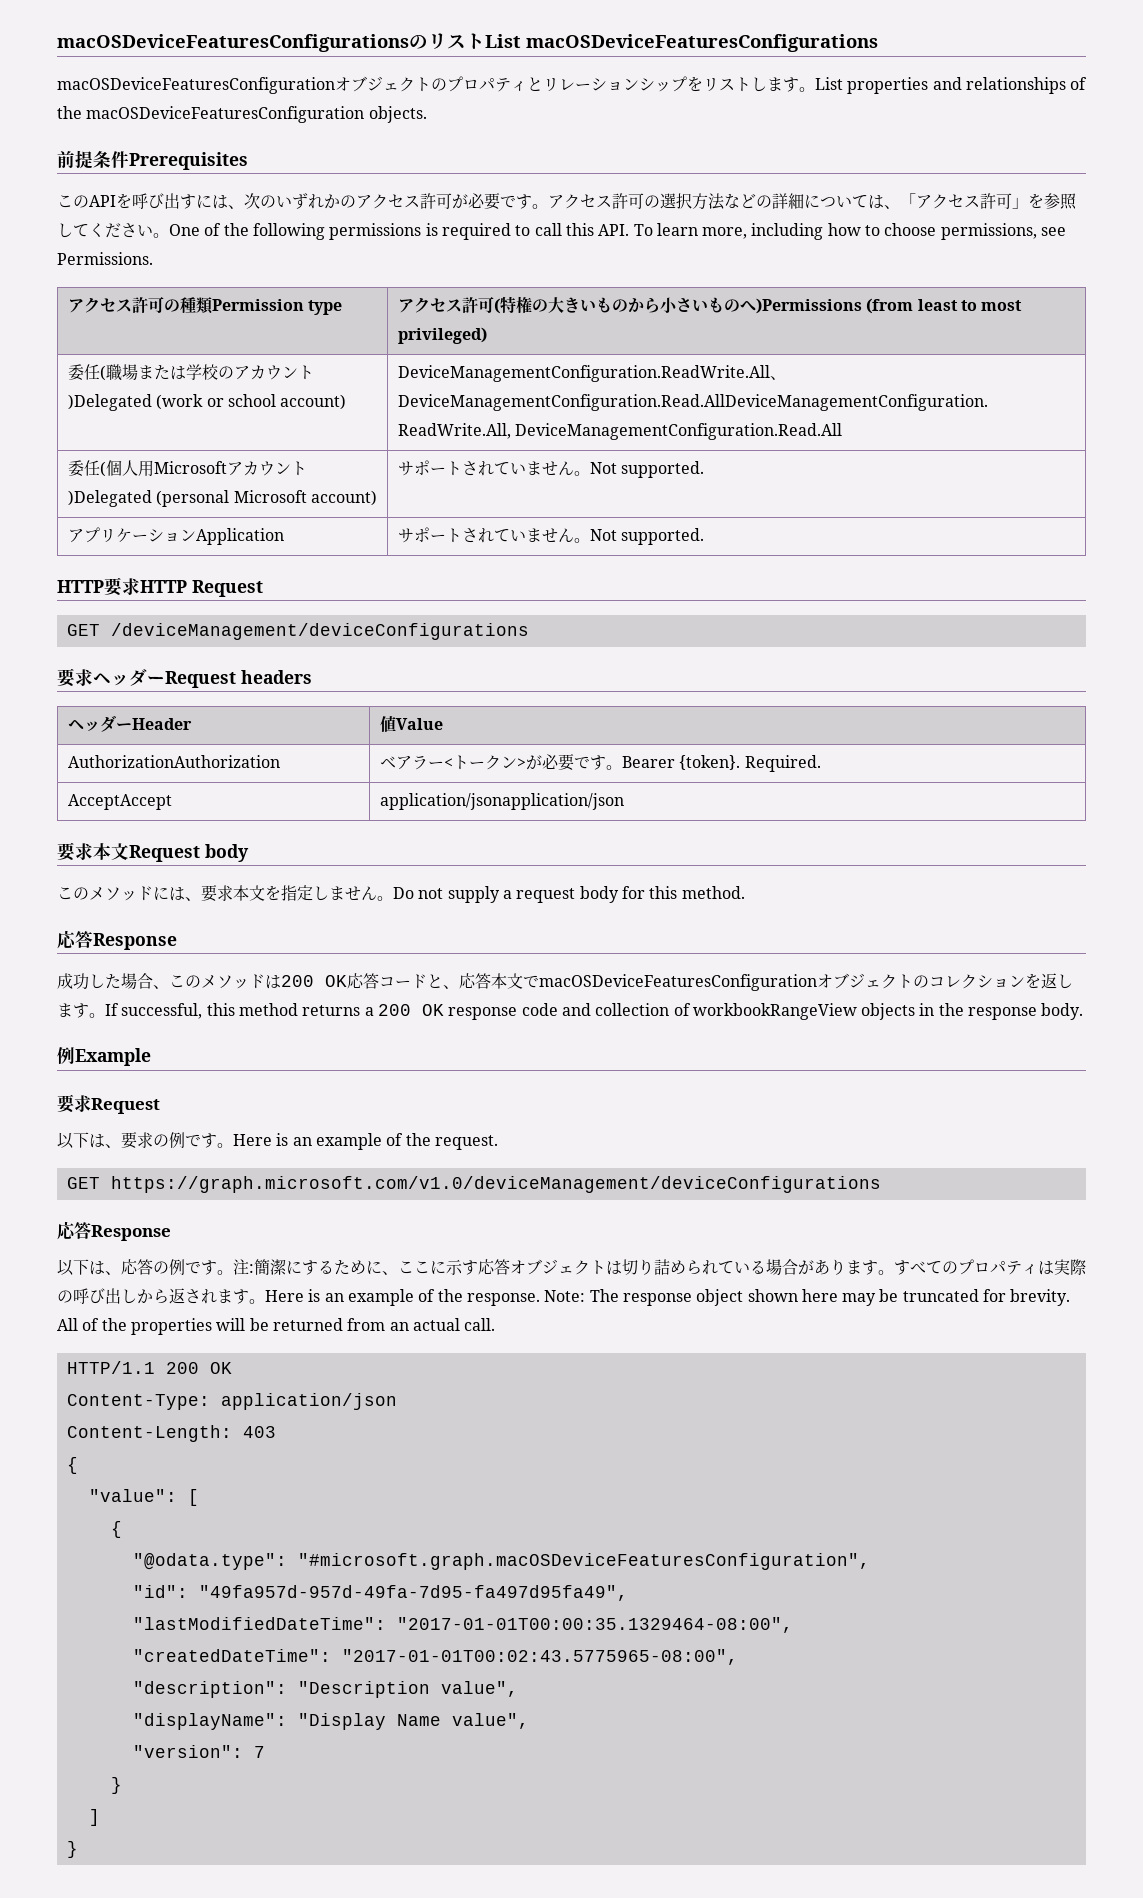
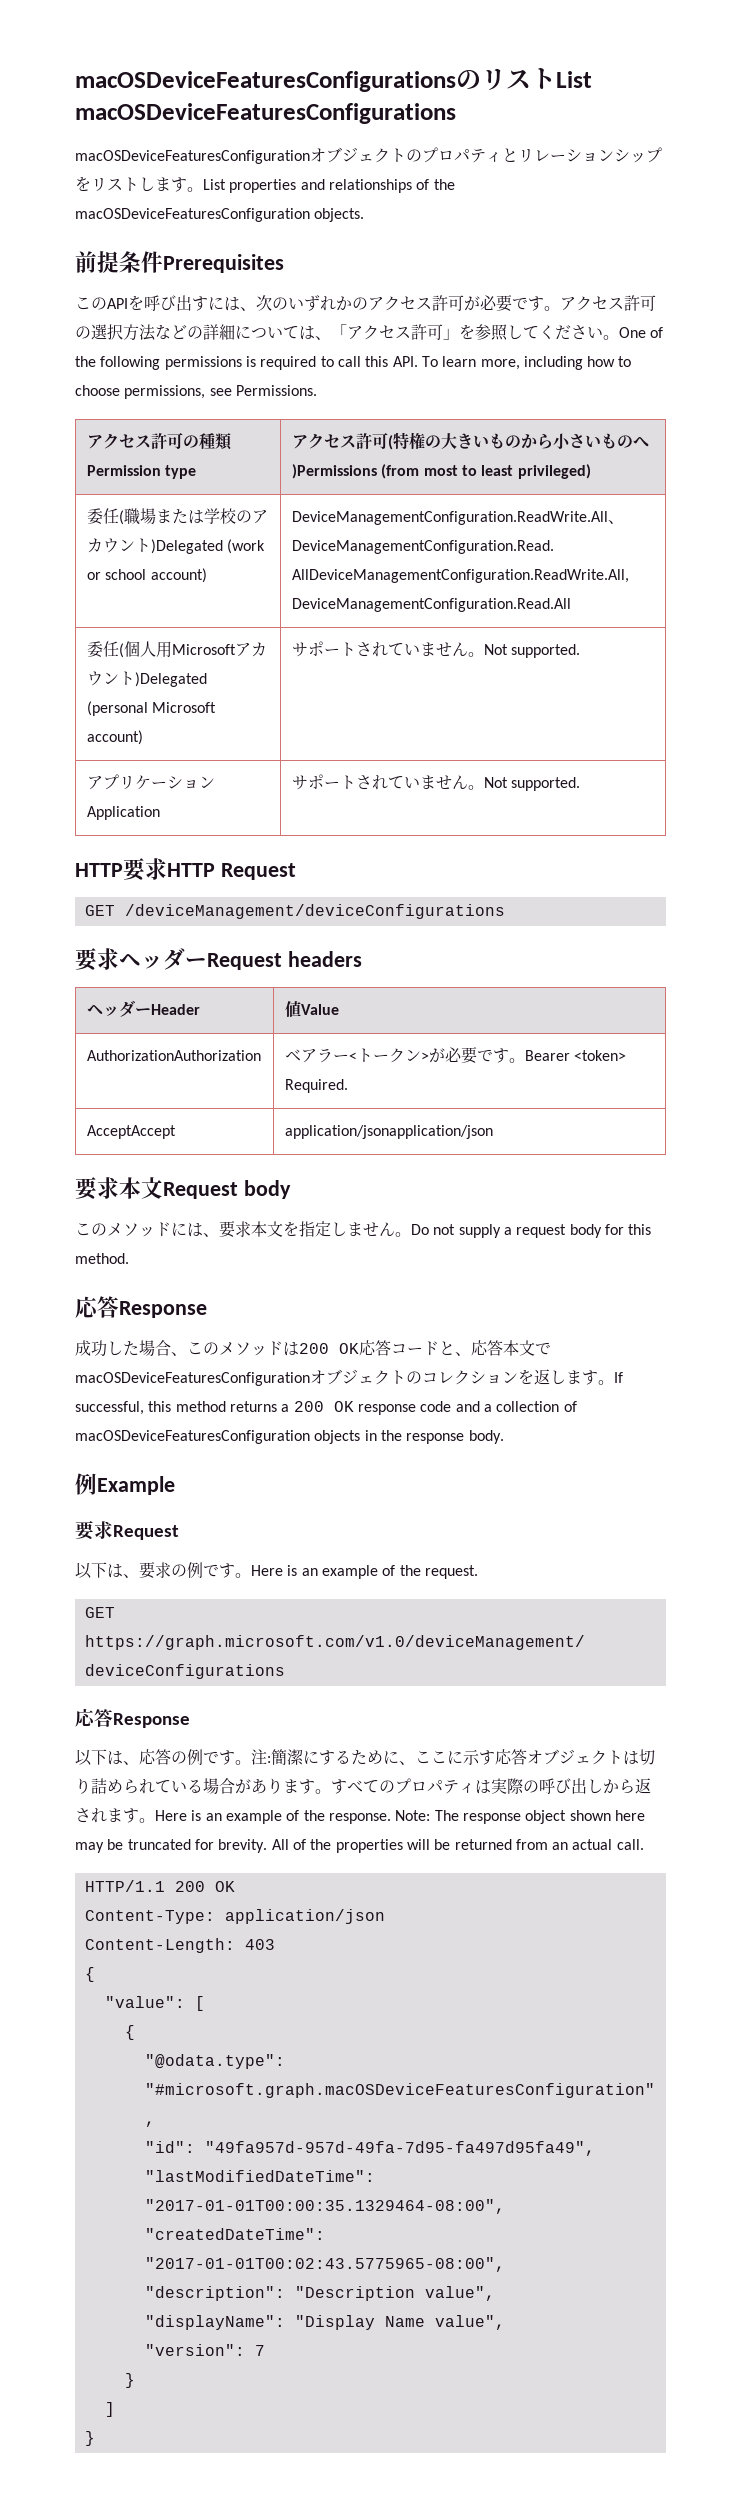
- アクセス許可の種類Permission type | アクセス許可(特権の大きいものから小さいものへ)Permissions (from least to most privileged)
+ アクセス許可の種類Permission type | アクセス許可(特権の大きいものから小さいものへ)Permissions (from most to least privileged)
- AuthorizationAuthorization | ベアラー<トークン>が必要です。Bearer {token}. Required.
+ AuthorizationAuthorization | ベアラー<トークン>が必要です。Bearer <token> Required.
- If successful, this method returns a 200 OK response code and collection of workbookRangeView objects in the response body.
+ If successful, this method returns a 200 OK response code and a collection of macOSDeviceFeaturesConfiguration objects in the response body.

